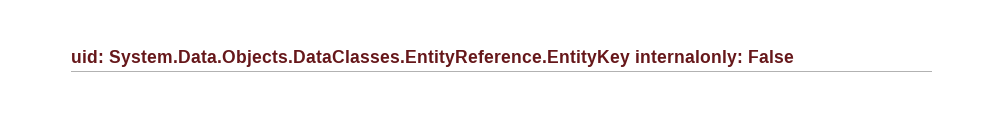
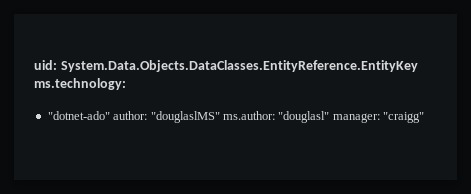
- uid: System.Data.Objects.DataClasses.EntityReference.EntityKey internalonly: False
+ uid: System.Data.Objects.DataClasses.EntityReference.EntityKey ms.technology:
+ "dotnet-ado" author: "douglaslMS" ms.author: "douglasl" manager: "craigg"

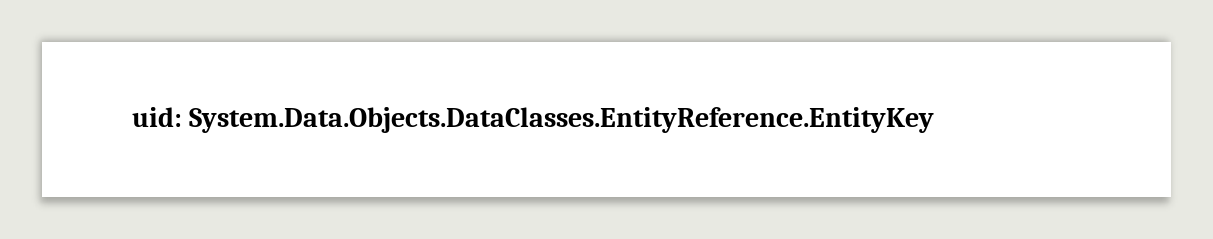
- uid: System.Data.Objects.DataClasses.EntityReference.EntityKey ms.technology:
- "dotnet-ado" author: "douglaslMS" ms.author: "douglasl" manager: "craigg"
+ uid: System.Data.Objects.DataClasses.EntityReference.EntityKey

